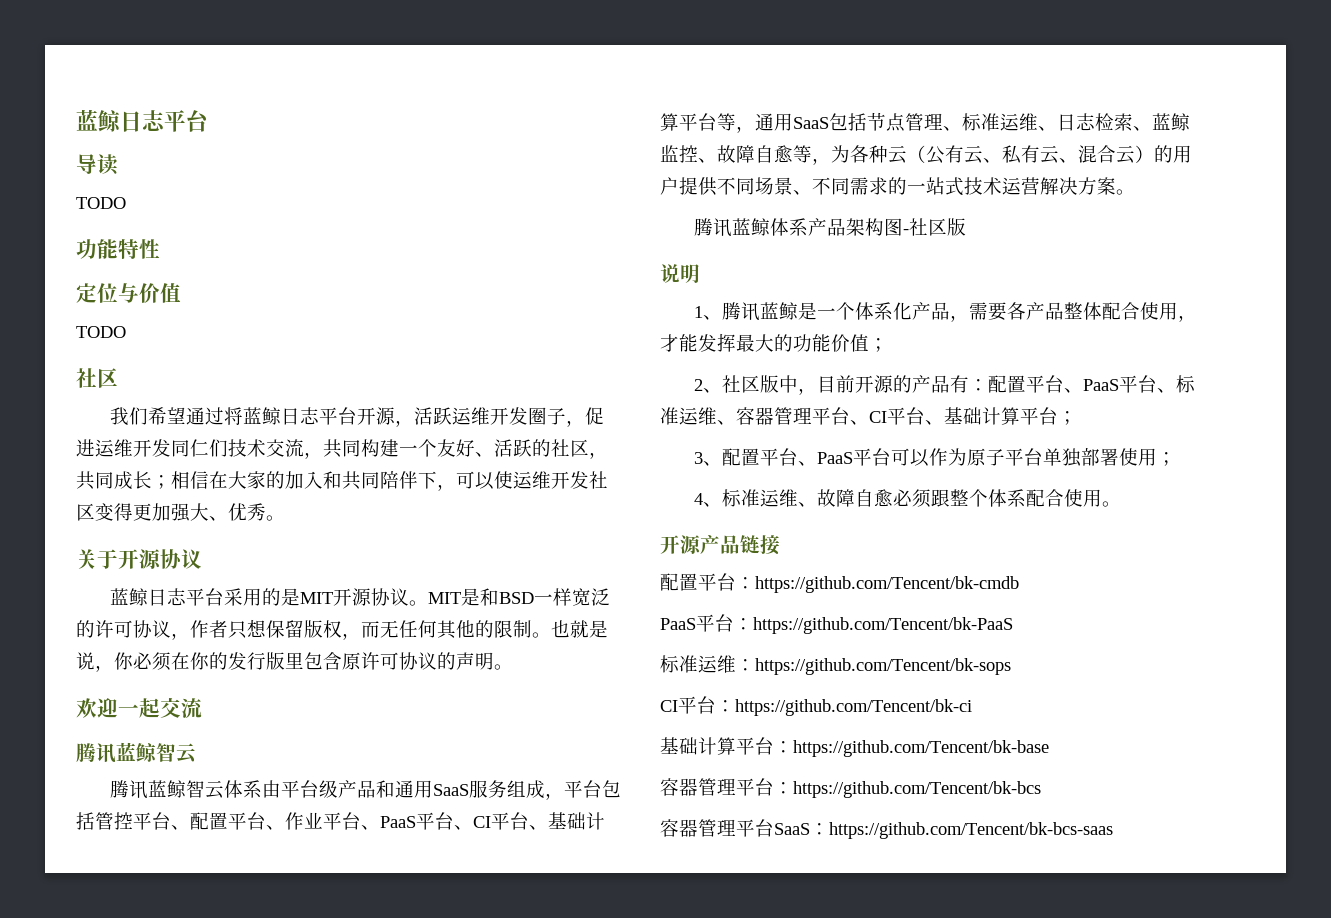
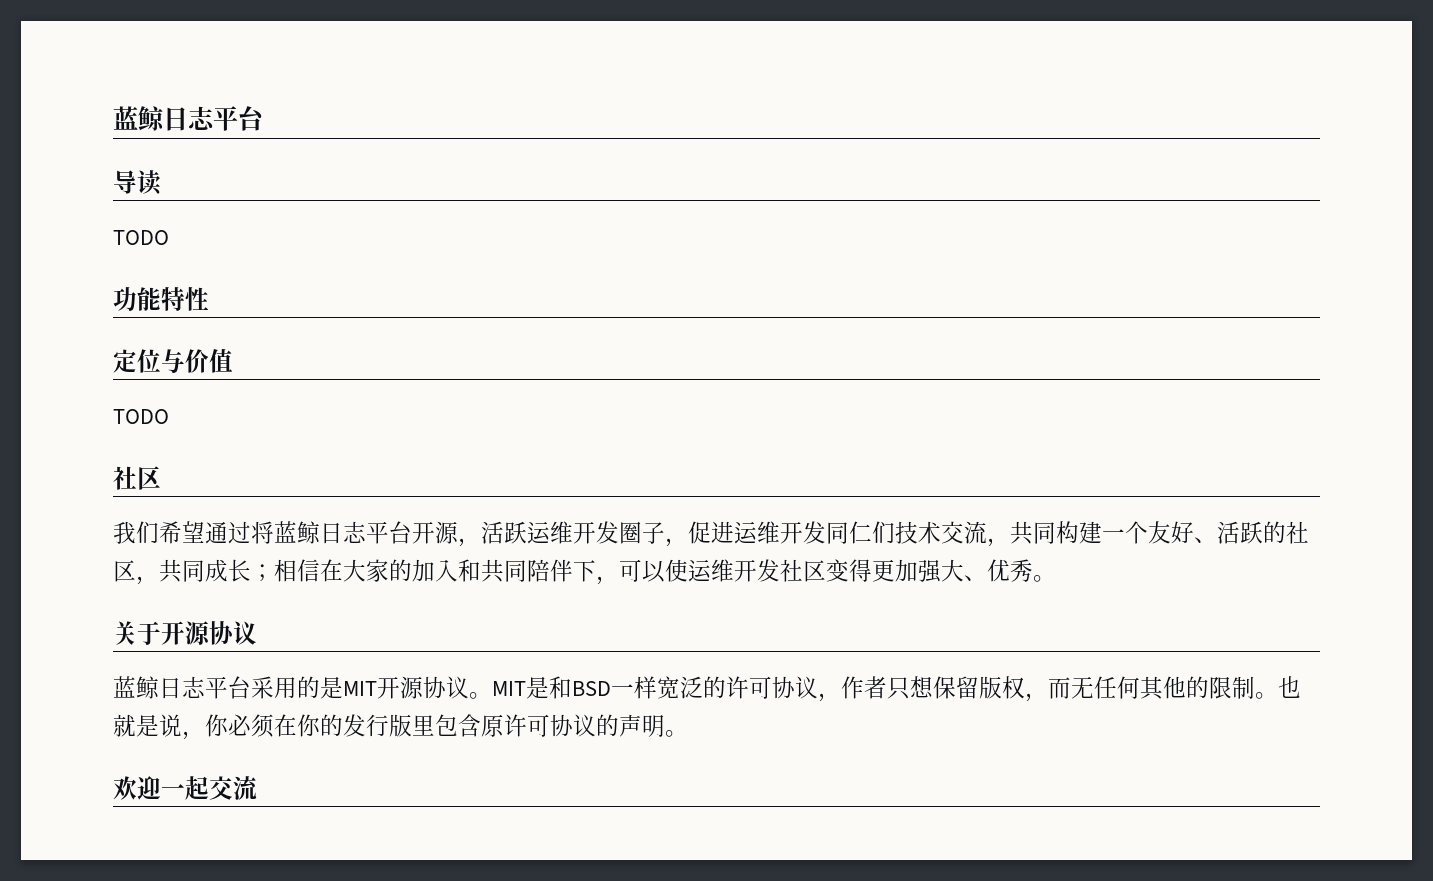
  欢迎一起交流
- 腾讯蓝鲸智云
- 腾讯蓝鲸智云体系由平台级产品和通用SaaS服务组成，平台包括管控平台、配置平台、作业平台、PaaS平台、CI平台、基础计算平台等，通用SaaS包括节点管理、标准运维、日志检索、蓝鲸监控、故障自愈等，为各种云（公有云、私有云、混合云）的用户提供不同场景、不同需求的一站式技术运营解决方案。
- 腾讯蓝鲸体系产品架构图-社区版
- 说明
- 1、腾讯蓝鲸是一个体系化产品，需要各产品整体配合使用，才能发挥最大的功能价值；
- 2、社区版中，目前开源的产品有：配置平台、PaaS平台、标准运维、容器管理平台、CI平台、基础计算平台；
- 3、配置平台、PaaS平台可以作为原子平台单独部署使用；
- 4、标准运维、故障自愈必须跟整个体系配合使用。
- 开源产品链接
- 配置平台：https://github.com/Tencent/bk-cmdb
- PaaS平台：https://github.com/Tencent/bk-PaaS
- 标准运维：https://github.com/Tencent/bk-sops
- CI平台：https://github.com/Tencent/bk-ci
- 基础计算平台：https://github.com/Tencent/bk-base
- 容器管理平台：https://github.com/Tencent/bk-bcs
- 容器管理平台SaaS：https://github.com/Tencent/bk-bcs-saas

